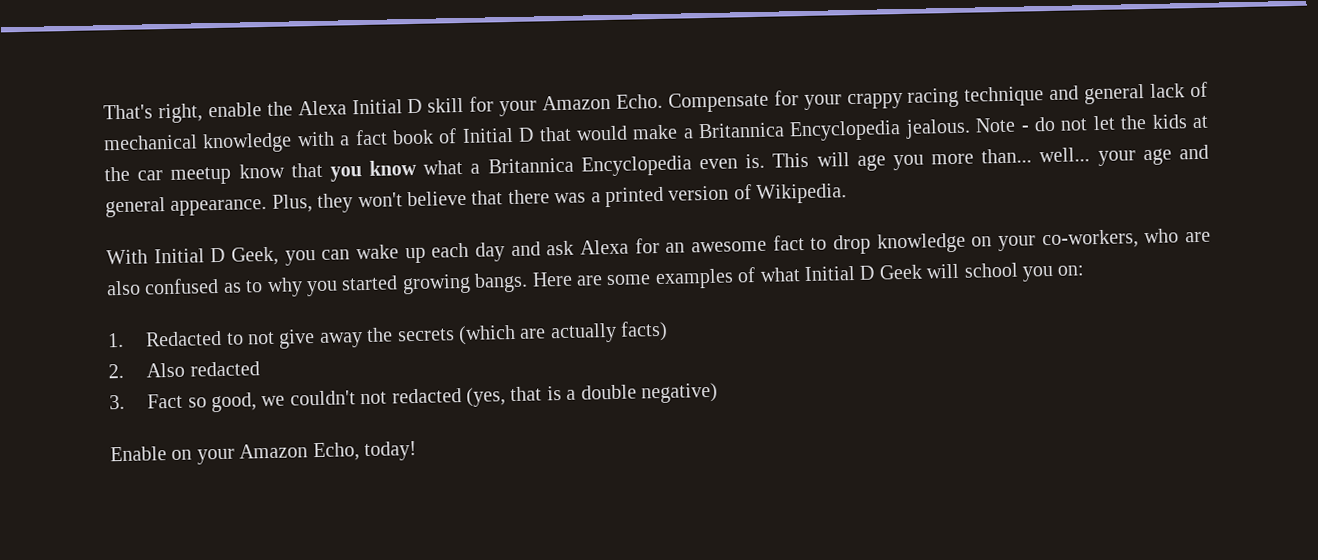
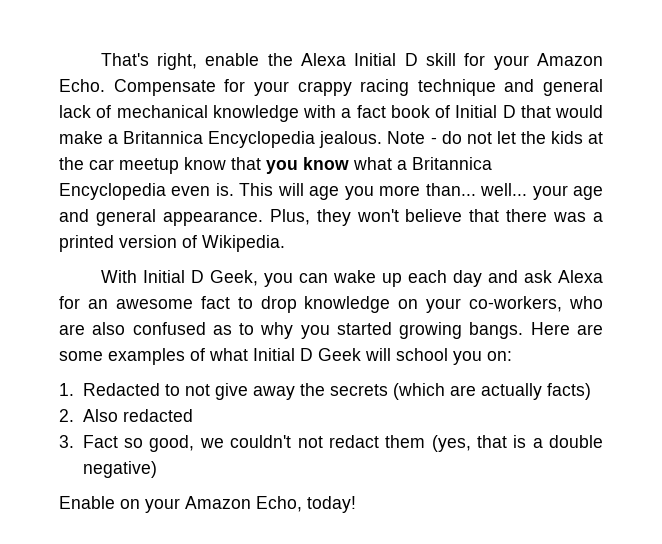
- 3. Fact so good, we couldn't not redacted (yes, that is a double negative)
+ 3. Fact so good, we couldn't not redact them (yes, that is a double negative)

